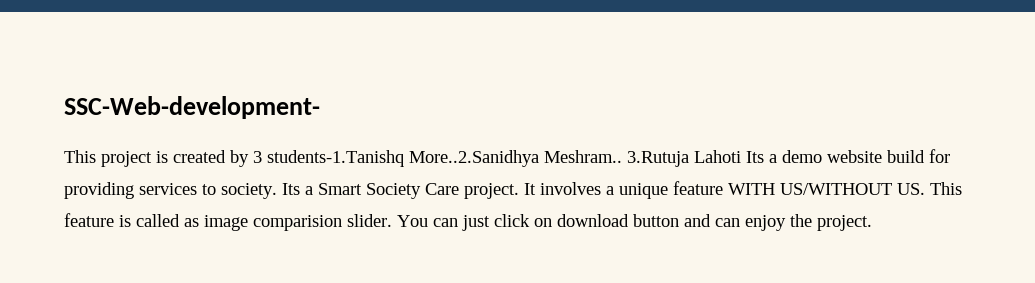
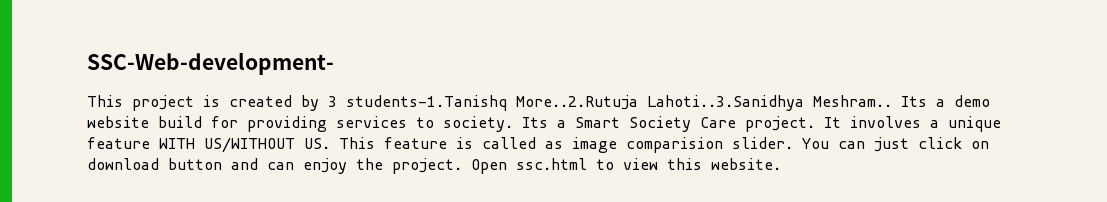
- This project is created by 3 students-1.Tanishq More..2.Sanidhya Meshram.. 3.Rutuja Lahoti Its a demo website build for providing services to society.
+ This project is created by 3 students-1.Tanishq More..2.Rutuja Lahoti..3.Sanidhya Meshram.. Its a demo website build for providing services to society.
+ Open ssc.html to view this website.

